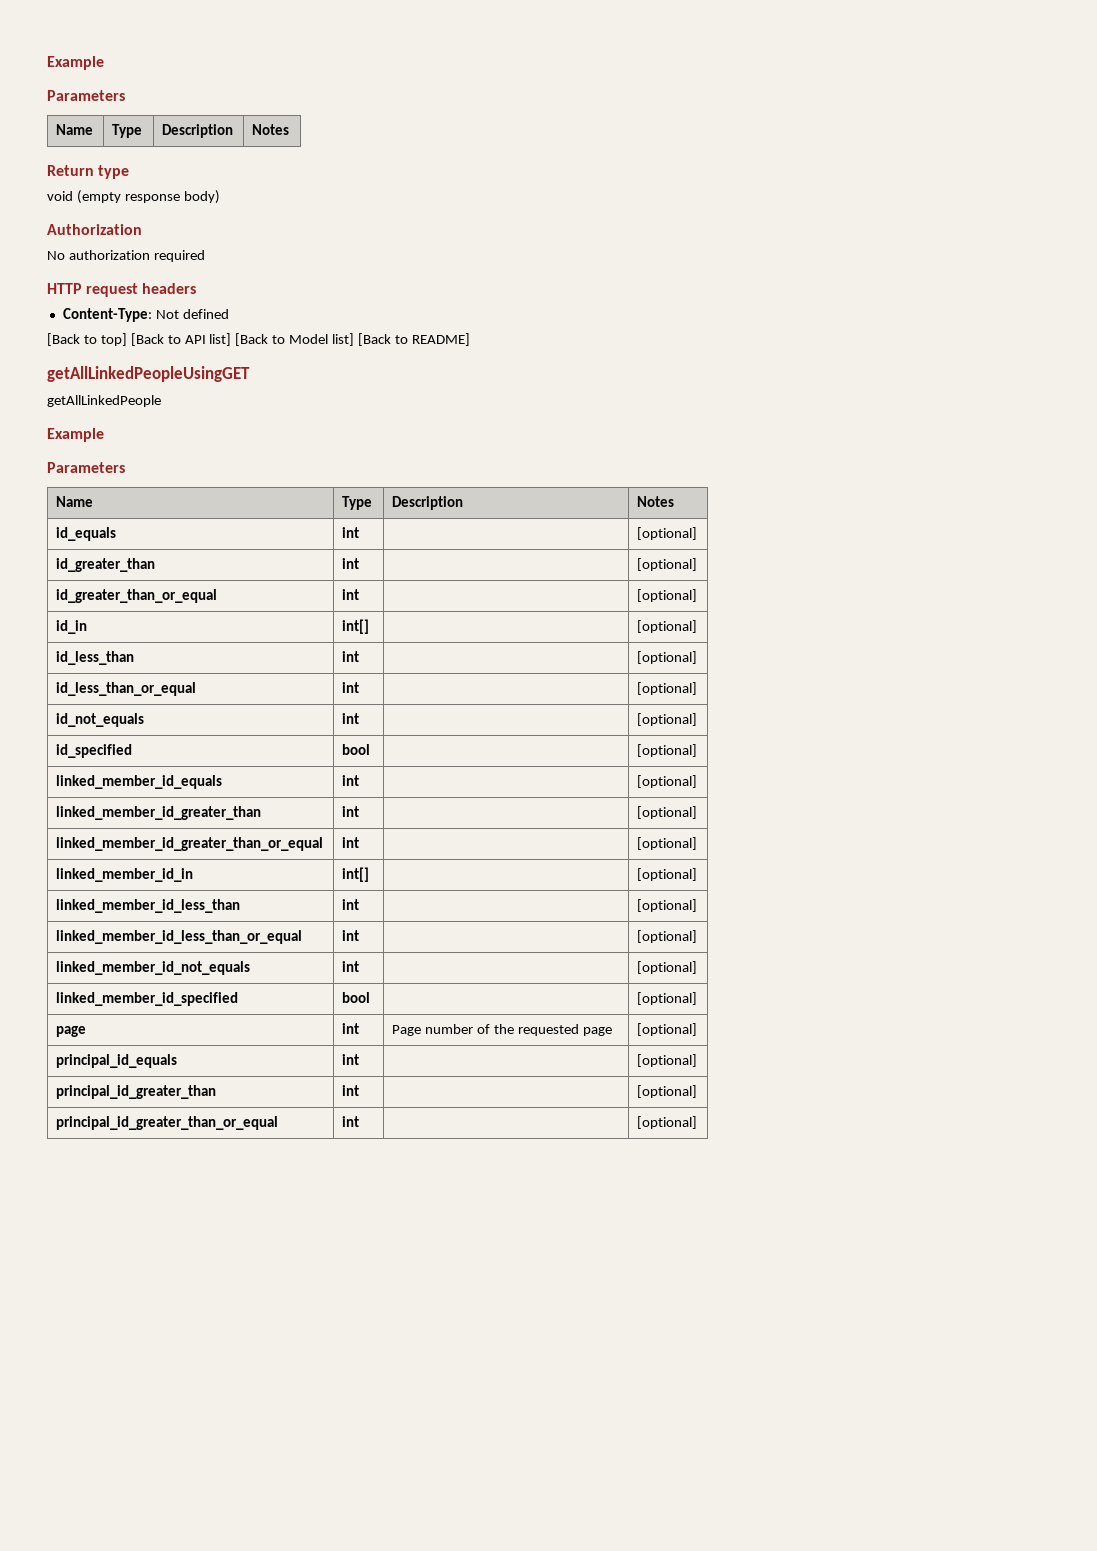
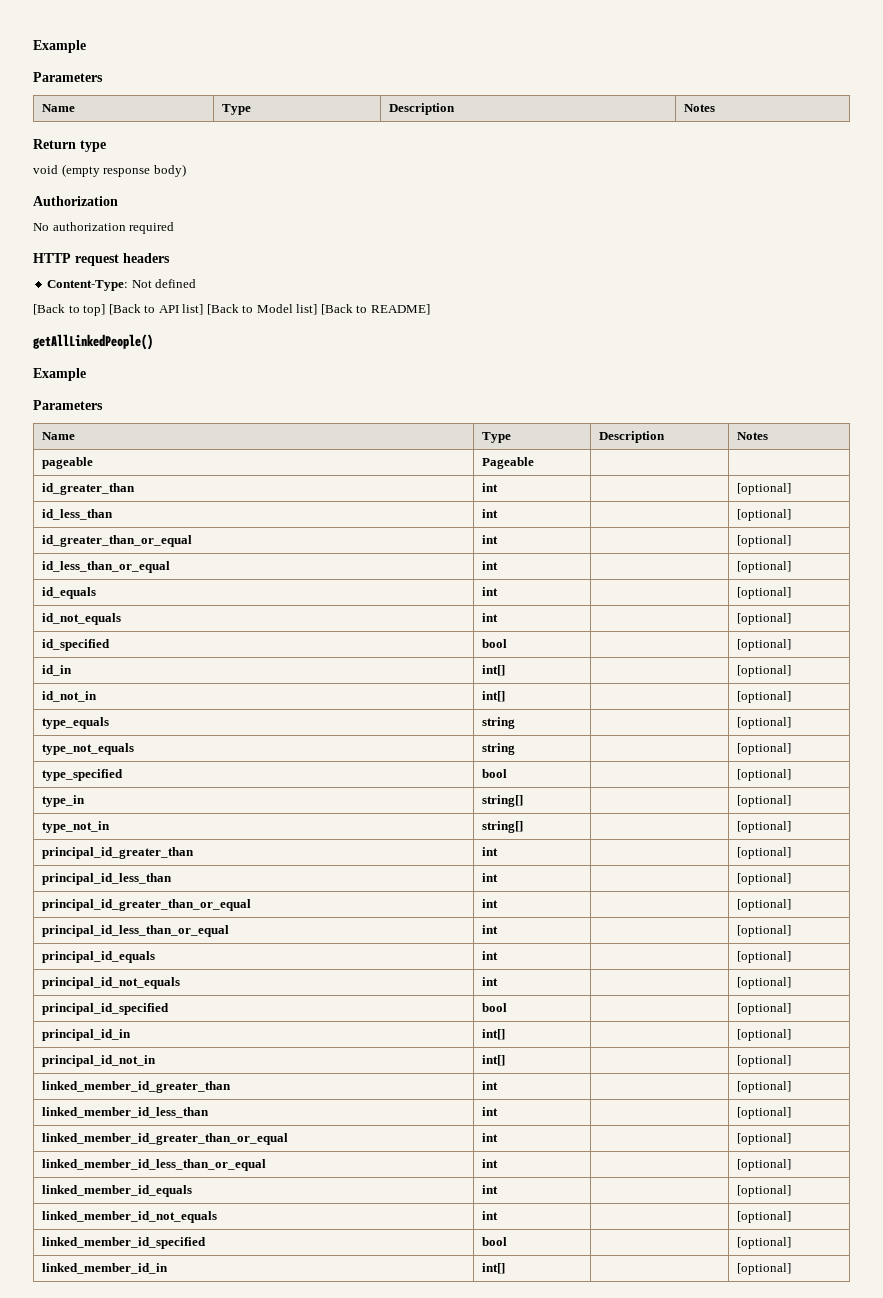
- getAllLinkedPeopleUsingGET
- getAllLinkedPeople
+ getAllLinkedPeople()
  Example
  Parameters
  Name | Type | Description | Notes
- id_equals | int | | [optional]
+ pageable | Pageable | |
  id_greater_than | int | | [optional]
+ id_less_than | int | | [optional]
- id_in | int[] | | [optional]
- id_less_than | int | | [optional]
  id_less_than_or_equal | int | | [optional]
+ id_equals | int | | [optional]
- linked_member_id_equals | int | | [optional]
+ id_in | int[] | | [optional]
+ id_not_in | int[] | | [optional]
+ type_equals | string | | [optional]
+ type_not_equals | string | | [optional]
+ type_specified | bool | | [optional]
+ type_in | string[] | | [optional]
+ type_not_in | string[] | | [optional]
+ principal_id_greater_than | int | | [optional]
+ principal_id_less_than | int | | [optional]
+ principal_id_greater_than_or_equal | int | | [optional]
+ principal_id_less_than_or_equal | int | | [optional]
+ principal_id_equals | int | | [optional]
+ principal_id_not_equals | int | | [optional]
+ principal_id_specified | bool | | [optional]
+ principal_id_in | int[] | | [optional]
+ principal_id_not_in | int[] | | [optional]
+ linked_member_id_less_than | int | | [optional]
- linked_member_id_in | int[] | | [optional]
- linked_member_id_less_than | int | | [optional]
  linked_member_id_less_than_or_equal | int | | [optional]
+ linked_member_id_equals | int | | [optional]
- page | int | Page number of the requested page | [optional]
- principal_id_equals | int | | [optional]
- principal_id_greater_than | int | | [optional]
- principal_id_greater_than_or_equal | int | | [optional]
+ linked_member_id_in | int[] | | [optional]

